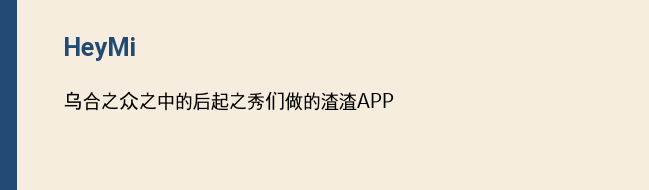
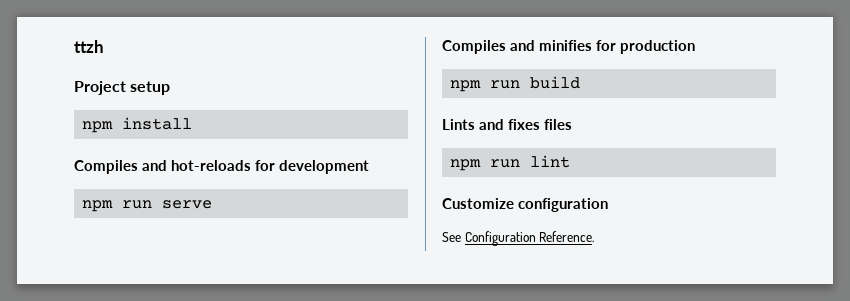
- HeyMi
- 乌合之众之中的后起之秀们做的渣渣APP
+ ttzh
+ Project setup
+ npm install
+ Compiles and hot-reloads for development
+ npm run serve
+ Compiles and minifies for production
+ npm run build
+ Lints and fixes files
+ npm run lint
+ Customize configuration
+ See Configuration Reference.

